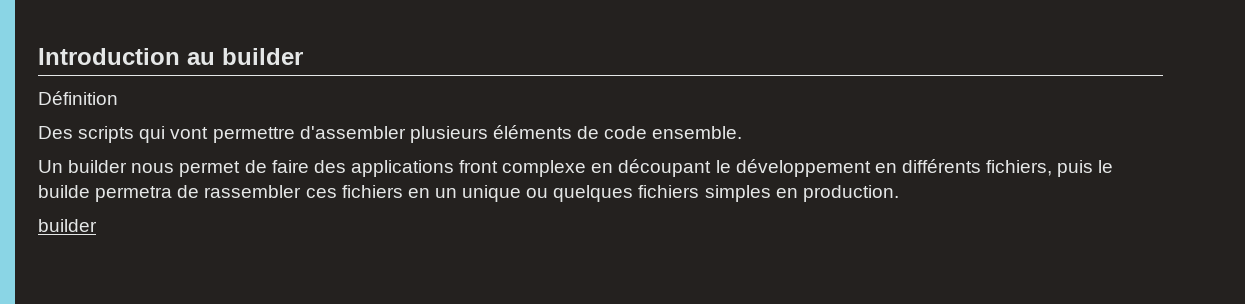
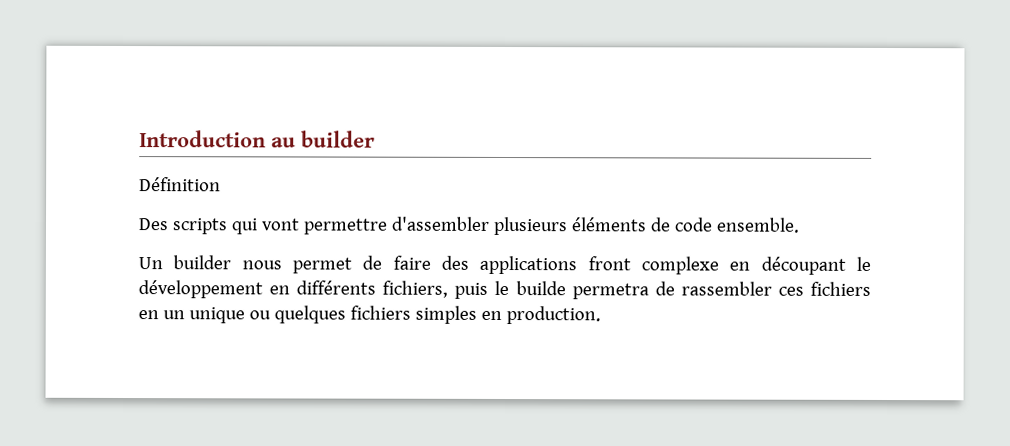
  Un builder nous permet de faire des applications front complexe en découpant le développement en différents fichiers, puis le builde permetra de rassembler ces fichiers en un unique ou quelques fichiers simples en production.
- builder

